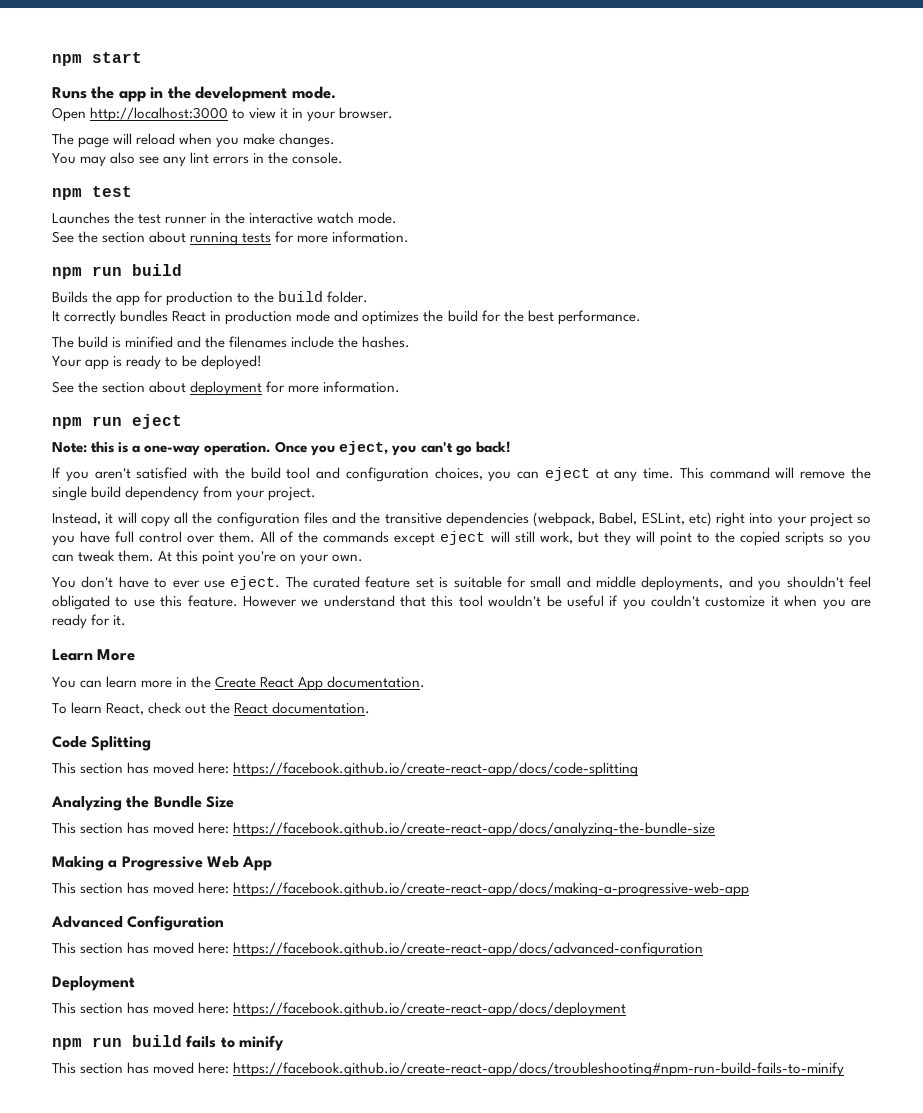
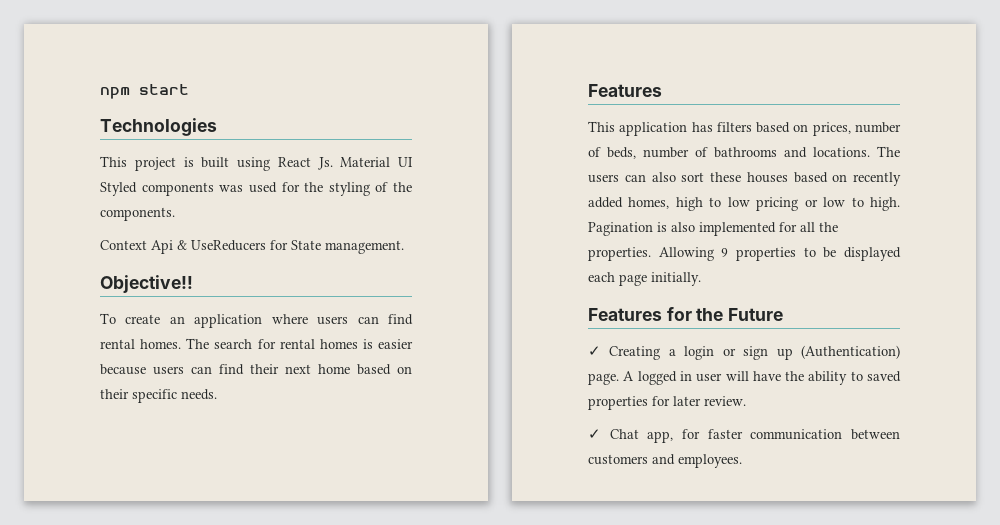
- Runs the app in the development mode.
- Open http://localhost:3000 to view it in your browser.
- The page will reload when you make changes.
- You may also see any lint errors in the console.
- npm test
- Launches the test runner in the interactive watch mode.
- See the section about running tests for more information.
- npm run build
- Builds the app for production to the build folder.
- It correctly bundles React in production mode and optimizes the build for the best performance.
- The build is minified and the filenames include the hashes.
- Your app is ready to be deployed!
- See the section about deployment for more information.
- npm run eject
- Note: this is a one-way operation. Once you eject, you can't go back!
- If you aren't satisfied with the build tool and configuration choices, you can eject at any time. This command will remove the single build dependency from your project.
- Instead, it will copy all the configuration files and the transitive dependencies (webpack, Babel, ESLint, etc) right into your project so you have full control over them. All of the commands except eject will still work, but they will point to the copied scripts so you can tweak them. At this point you're on your own.
- You don't have to ever use eject. The curated feature set is suitable for small and middle deployments, and you shouldn't feel obligated to use this feature. However we understand that this tool wouldn't be useful if you couldn't customize it when you are ready for it.
- Learn More
- You can learn more in the Create React App documentation.
- To learn React, check out the React documentation.
- Code Splitting
- This section has moved here: https://facebook.github.io/create-react-app/docs/code-splitting
- Analyzing the Bundle Size
- This section has moved here: https://facebook.github.io/create-react-app/docs/analyzing-the-bundle-size
- Making a Progressive Web App
- This section has moved here: https://facebook.github.io/create-react-app/docs/making-a-progressive-web-app
- Advanced Configuration
- This section has moved here: https://facebook.github.io/create-react-app/docs/advanced-configuration
- Deployment
- This section has moved here: https://facebook.github.io/create-react-app/docs/deployment
- npm run build fails to minify
- This section has moved here: https://facebook.github.io/create-react-app/docs/troubleshooting#npm-run-build-fails-to-minify
+ Technologies
+ This project is built using React Js. Material UI Styled components was used for the styling of the components.
+ Context Api & UseReducers for State management.
+ Objective‼
+ To create an application where users can find rental homes. The search for rental homes is easier because users can find their next home based on their specific needs.
+ Features
+ This application has filters based on prices, number of beds, number of bathrooms and locations. The users can also sort these houses based on recently added homes, high to low pricing or low to high. Pagination is also implemented for all the properties. Allowing 9 properties to be displayed each page initially.
+ Features for the Future
+ ✓ Creating a login or sign up (Authentication) page. A logged in user will have the ability to saved properties for later review.
+ ✓ Chat app, for faster communication between customers and employees.

